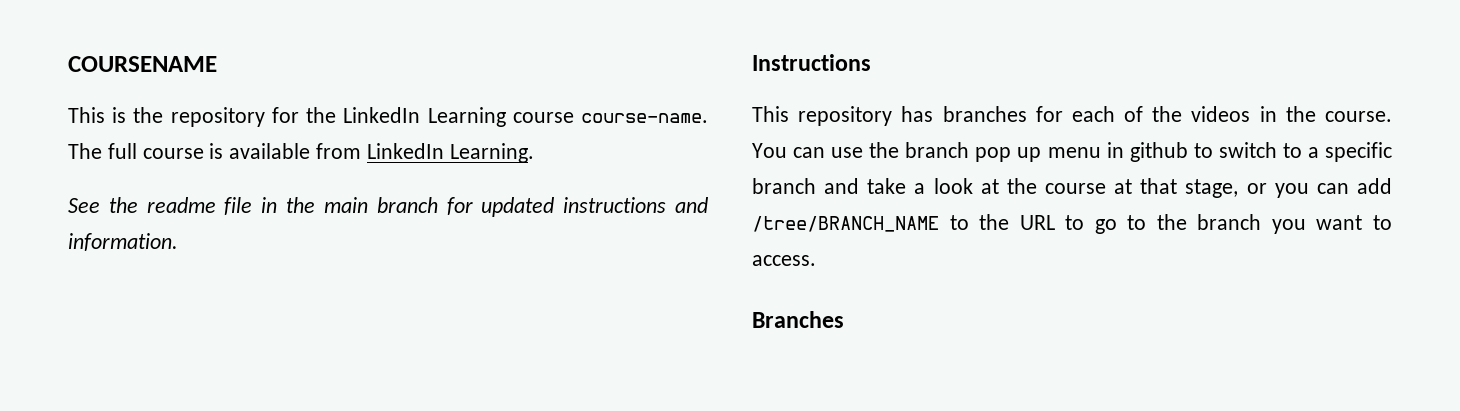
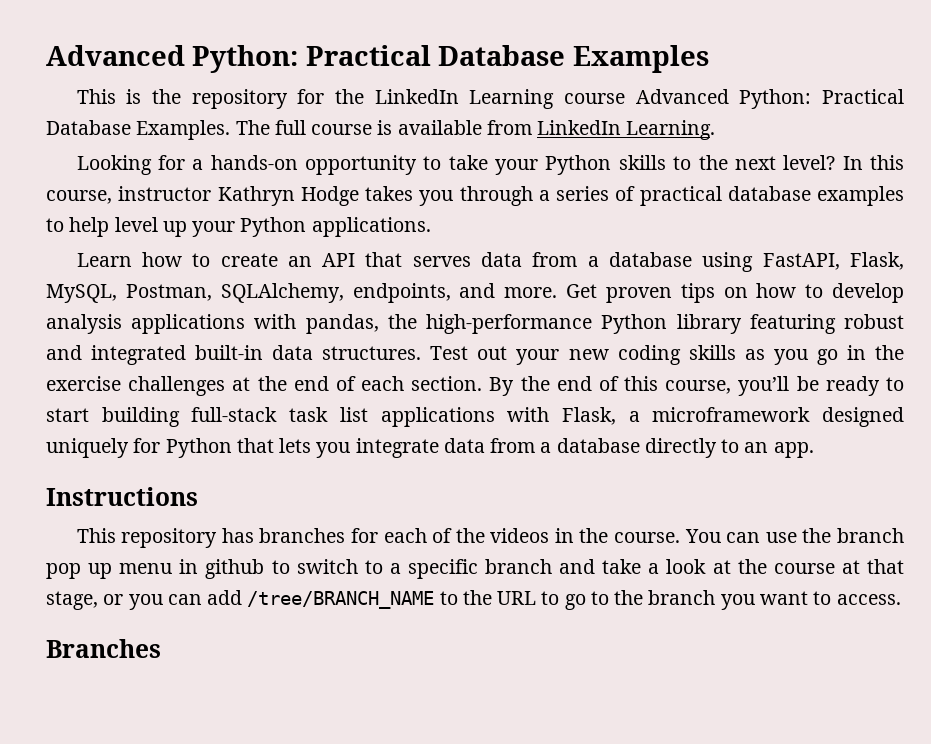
- COURSENAME
+ Advanced Python: Practical Database Examples
- This is the repository for the LinkedIn Learning course course-name.
+ This is the repository for the LinkedIn Learning course Advanced Python: Practical Database Examples.
- See the readme file in the main branch for updated instructions and information.
+ Looking for a hands-on opportunity to take your Python skills to the next level? In this course, instructor Kathryn Hodge takes you through a series of practical database examples to help level up your Python applications.
+ Learn how to create an API that serves data from a database using FastAPI, Flask, MySQL, Postman, SQLAlchemy, endpoints, and more. Get proven tips on how to develop analysis applications with pandas, the high-performance Python library featuring robust and integrated built-in data structures. Test out your new coding skills as you go in the exercise challenges at the end of each section. By the end of this course, you’ll be ready to start building full-stack task list applications with Flask, a microframework designed uniquely for Python that lets you integrate data from a database directly to an app.

